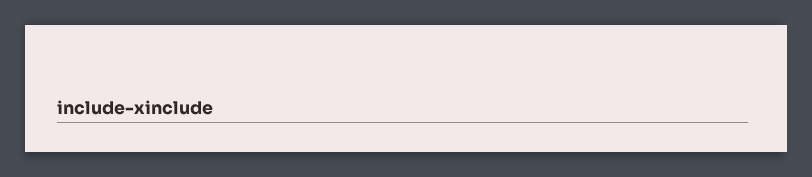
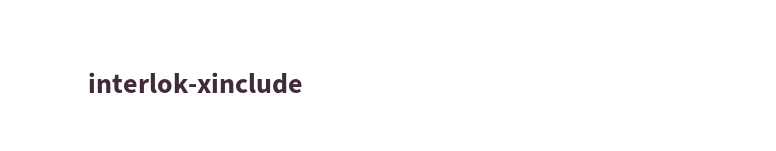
- include-xinclude
+ interlok-xinclude

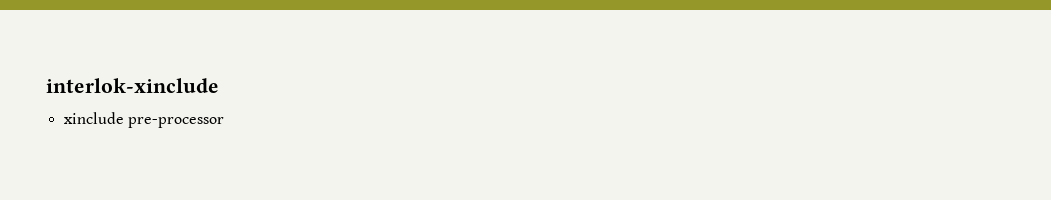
+ xinclude pre-processor

